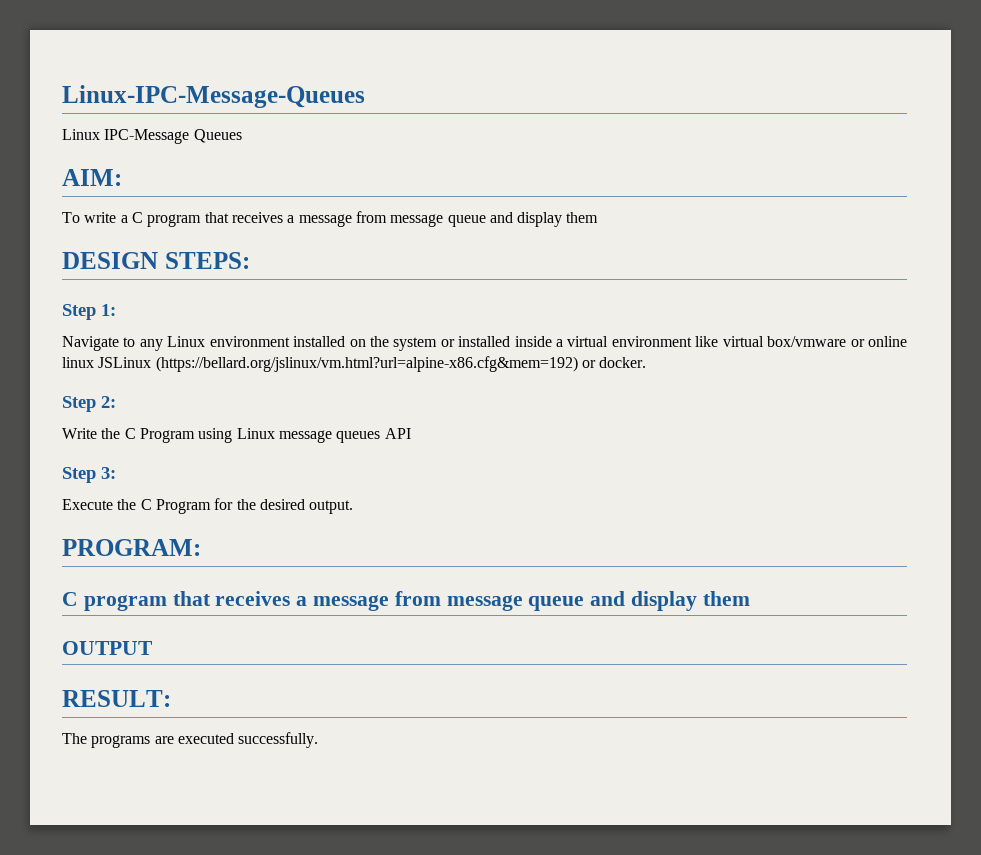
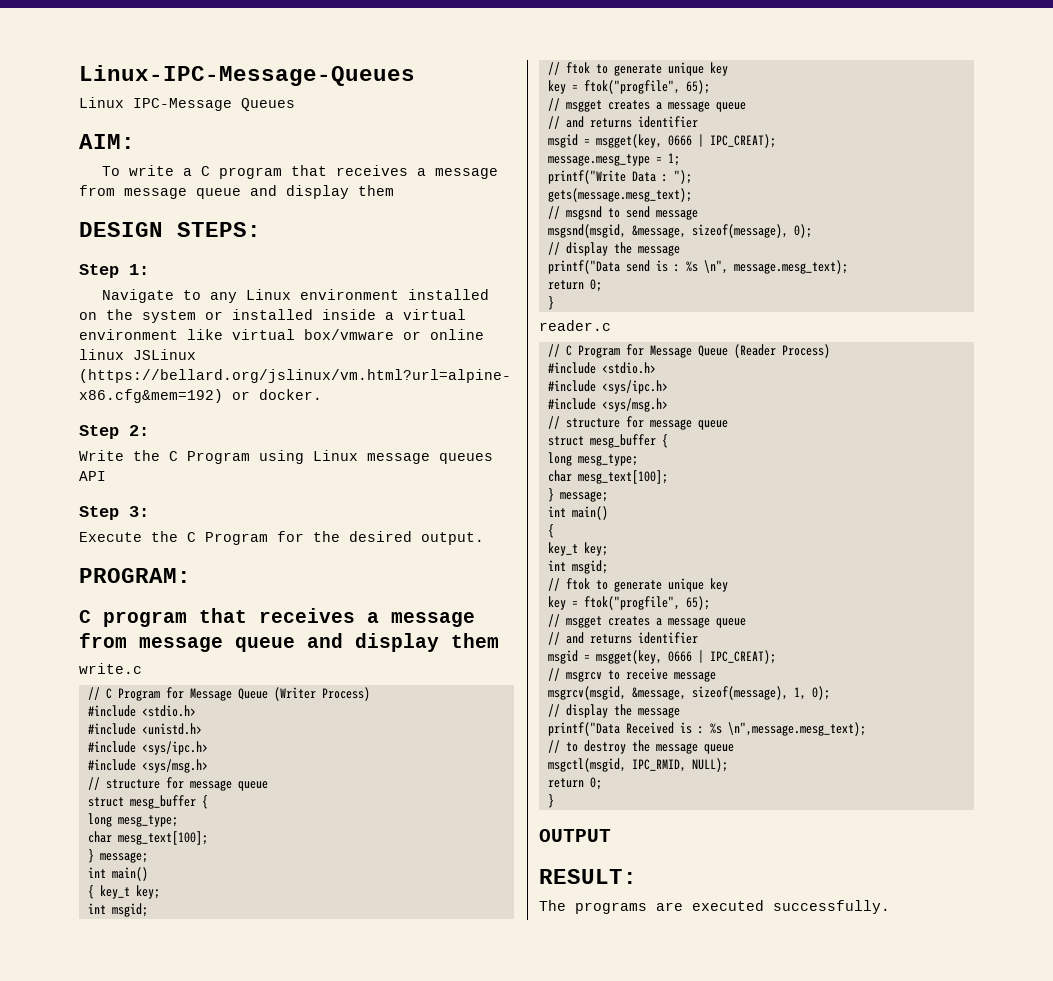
+ write.c
+ // C Program for Message Queue (Writer Process)
+ #include <stdio.h>
+ #include <unistd.h>
+ #include <sys/ipc.h>
+ #include <sys/msg.h>
+ // structure for message queue
+ struct mesg_buffer {
+ long mesg_type;
+ char mesg_text[100];
+ } message;
+ int main()
+ { key_t key;
+ int msgid;
+ // ftok to generate unique key
+ key = ftok("progfile", 65);
+ // msgget creates a message queue
+ // and returns identifier
+ msgid = msgget(key, 0666 | IPC_CREAT);
+ message.mesg_type = 1;
+ printf("Write Data : ");
+ gets(message.mesg_text);
+ // msgsnd to send message
+ msgsnd(msgid, &message, sizeof(message), 0);
+ // display the message
+ printf("Data send is : %s \n", message.mesg_text);
+ return 0;
+ }
+ reader.c
+ // C Program for Message Queue (Reader Process)
+ #include <stdio.h>
+ #include <sys/ipc.h>
+ #include <sys/msg.h>
+ // structure for message queue
+ struct mesg_buffer {
+ long mesg_type;
+ char mesg_text[100];
+ } message;
+ int main()
+ {
+ key_t key;
+ int msgid;
+ // ftok to generate unique key
+ key = ftok("progfile", 65);
+ // msgget creates a message queue
+ // and returns identifier
+ msgid = msgget(key, 0666 | IPC_CREAT);
+ // msgrcv to receive message
+ msgrcv(msgid, &message, sizeof(message), 1, 0);
+ // display the message
+ printf("Data Received is : %s \n",message.mesg_text);
+ // to destroy the message queue
+ msgctl(msgid, IPC_RMID, NULL);
+ return 0;
+ }

